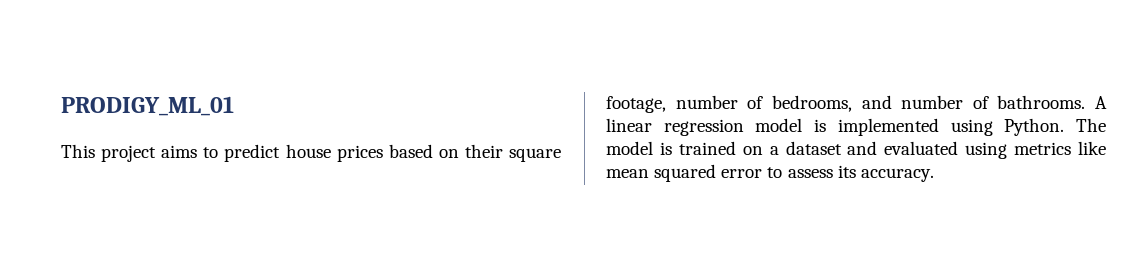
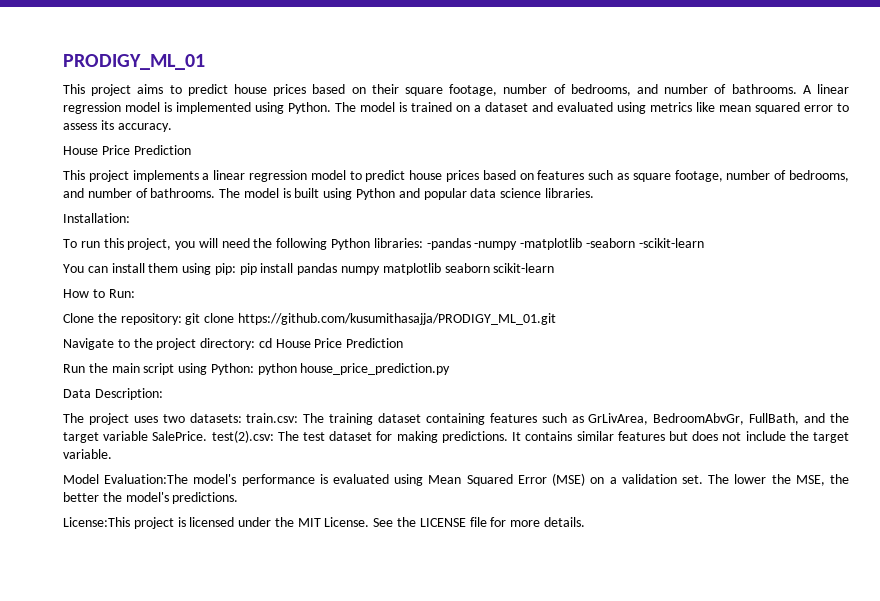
  The model is trained on a dataset and evaluated using metrics like mean squared error to assess its accuracy.
+ House Price Prediction
+ This project implements a linear regression model to predict house prices based on features such as square footage, number of bedrooms, and number of bathrooms. The model is built using Python and popular data science libraries.
+ Installation:
+ To run this project, you will need the following Python libraries: -pandas -numpy -matplotlib -seaborn -scikit-learn
+ You can install them using pip: pip install pandas numpy matplotlib seaborn scikit-learn
+ How to Run:
+ Clone the repository: git clone https://github.com/kusumithasajja/PRODIGY_ML_01.git
+ Navigate to the project directory: cd House Price Prediction
+ Run the main script using Python: python house_price_prediction.py
+ Data Description:
+ The project uses two datasets: train.csv: The training dataset containing features such as GrLivArea, BedroomAbvGr, FullBath, and the target variable SalePrice. test(2).csv: The test dataset for making predictions. It contains similar features but does not include the target variable.
+ Model Evaluation:The model's performance is evaluated using Mean Squared Error (MSE) on a validation set. The lower the MSE, the better the model's predictions.
+ License:This project is licensed under the MIT License. See the LICENSE file for more details.

